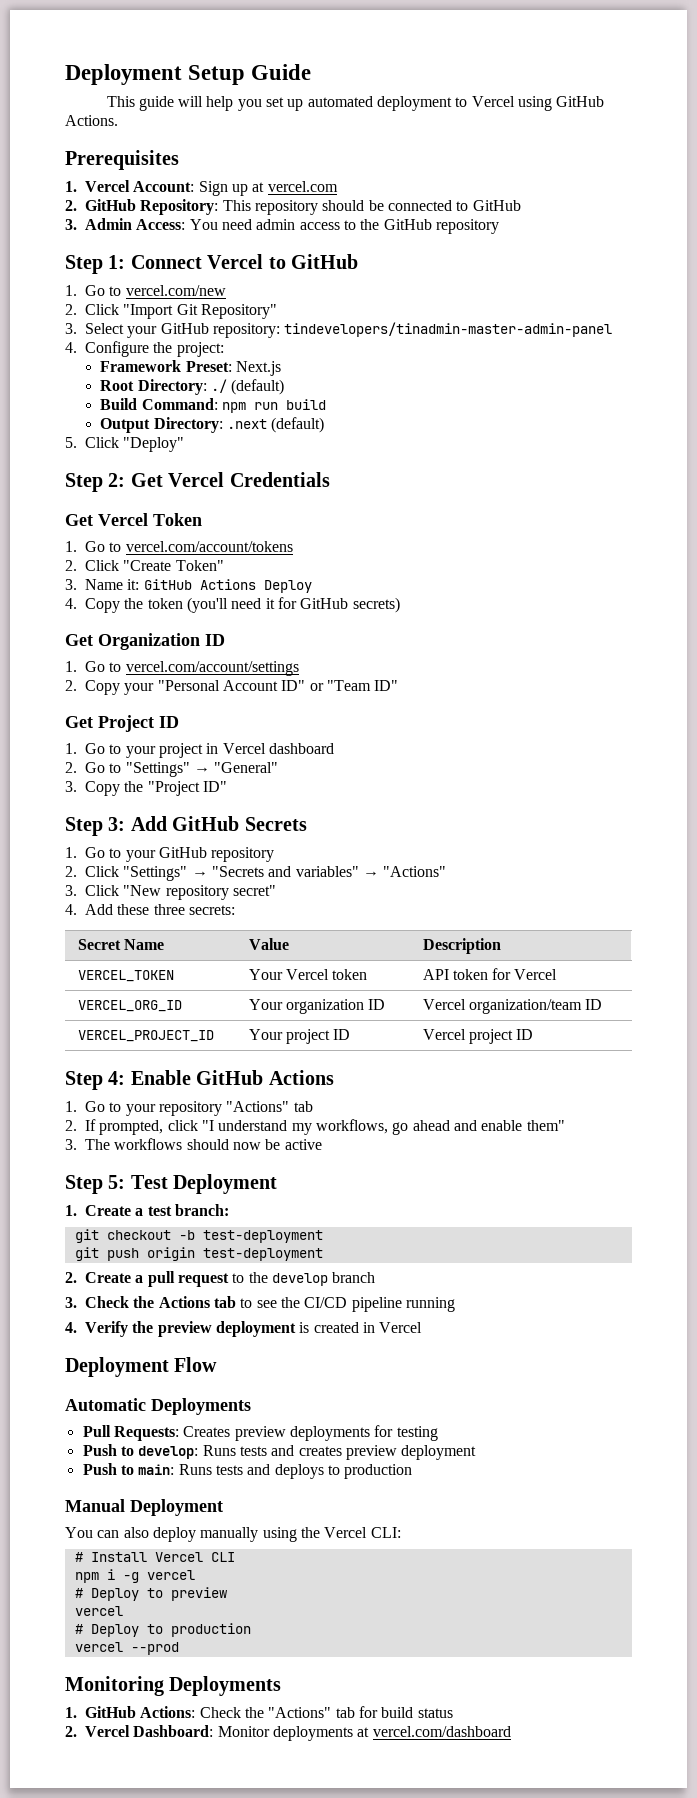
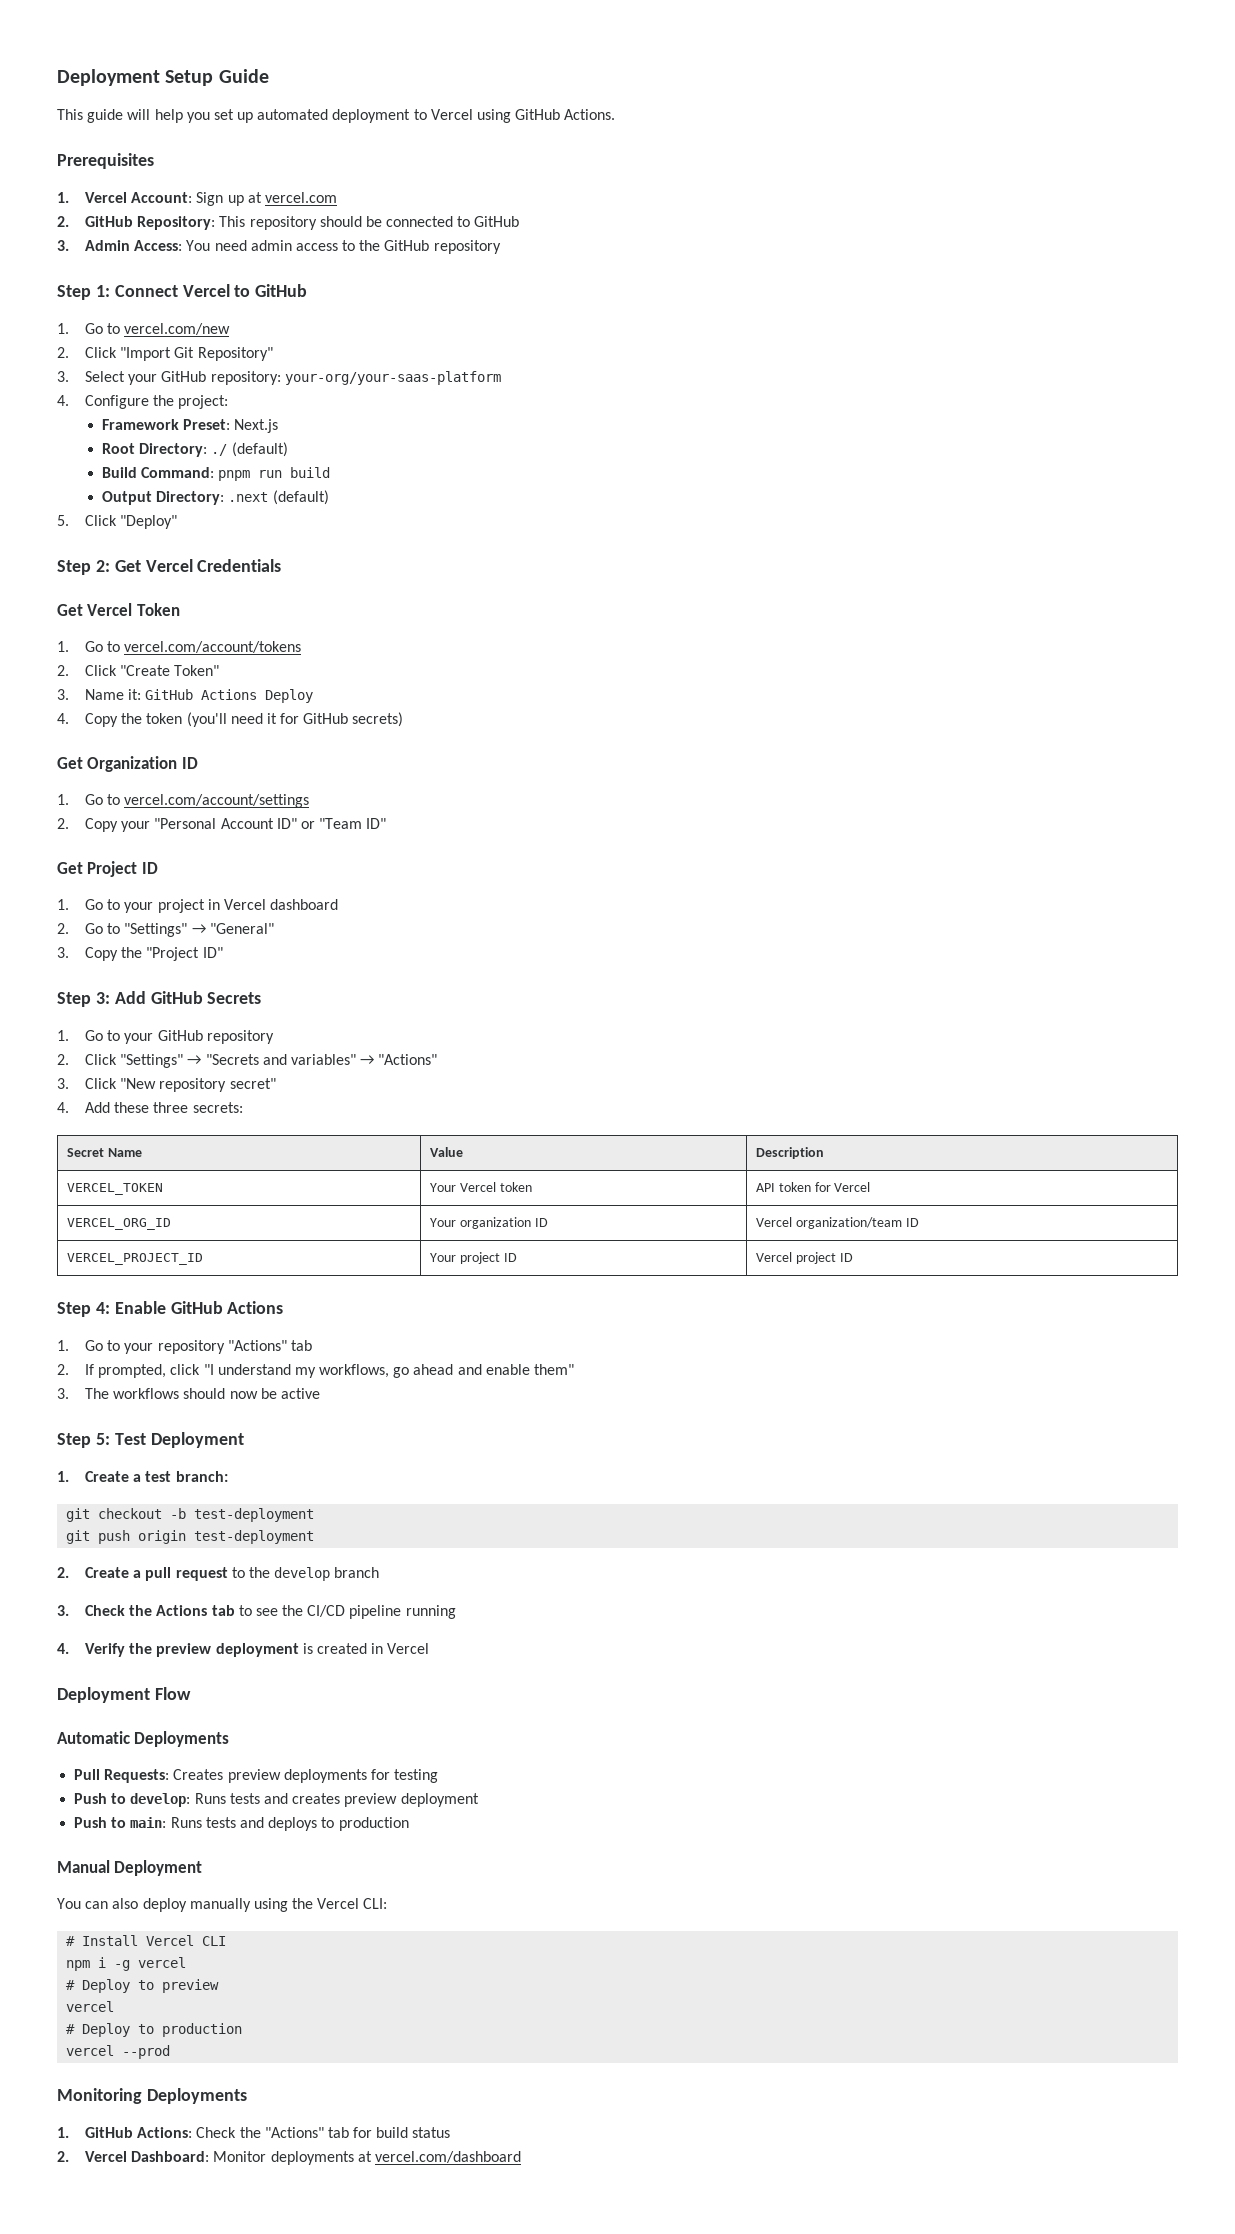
- 3. Select your GitHub repository: tindevelopers/tinadmin-master-admin-panel
+ 3. Select your GitHub repository: your-org/your-saas-platform
- Build Command: npm run build
+ Build Command: pnpm run build

